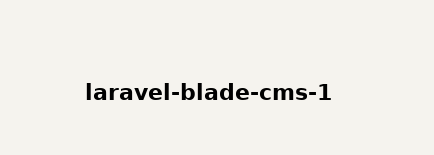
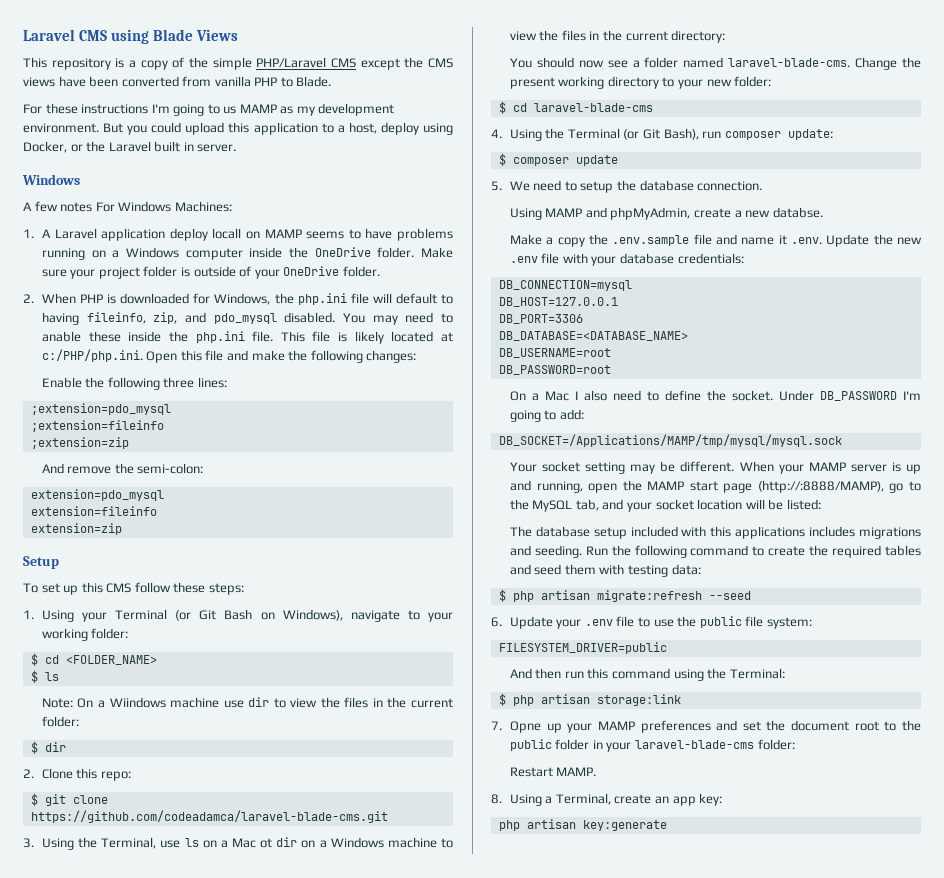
- laravel-blade-cms-1
+ Laravel CMS using Blade Views
+ This repository is a copy of the simple PHP/Laravel CMS except the CMS views have been converted from vanilla PHP to Blade.
+ For these instructions I'm going to us MAMP as my development environment. But you could upload this application to a host, deploy using Docker, or the Laravel built in server.
+ Windows
+ A few notes For Windows Machines:
+ 1. A Laravel application deploy locall on MAMP seems to have problems running on a Windows computer inside the OneDrive folder. Make sure your project folder is outside of your OneDrive folder.
+ 2. When PHP is downloaded for Windows, the php.ini file will default to having fileinfo, zip, and pdo_mysql disabled. You may need to anable these inside the php.ini file. This file is likely located at c:/PHP/php.ini. Open this file and make the following changes:
+ Enable the following three lines:
+ ;extension=pdo_mysql
+ ;extension=fileinfo
+ ;extension=zip
+ And remove the semi-colon:
+ extension=pdo_mysql
+ extension=fileinfo
+ extension=zip
+ Setup
+ To set up this CMS follow these steps:
+ 1. Using your Terminal (or Git Bash on Windows), navigate to your working folder:
+ $ cd <FOLDER_NAME>
+ $ ls
+ Note: On a Wiindows machine use dir to view the files in the current folder:
+ $ dir
+ 2. Clone this repo:
+ $ git clone https://github.com/codeadamca/laravel-blade-cms.git
+ 3. Using the Terminal, use ls on a Mac ot dir on a Windows machine to view the files in the current directory:
+ You should now see a folder named laravel-blade-cms. Change the present working directory to your new folder:
+ $ cd laravel-blade-cms
+ 4. Using the Terminal (or Git Bash), run composer update:
+ $ composer update
+ 5. We need to setup the database connection.
+ Using MAMP and phpMyAdmin, create a new databse.
+ Make a copy the .env.sample file and name it .env. Update the new .env file with your database credentials:
+ DB_CONNECTION=mysql
+ DB_HOST=127.0.0.1
+ DB_PORT=3306
+ DB_DATABASE=<DATABASE_NAME>
+ DB_USERNAME=root
+ DB_PASSWORD=root
+ On a Mac I also need to define the socket. Under DB_PASSWORD I'm going to add:
+ DB_SOCKET=/Applications/MAMP/tmp/mysql/mysql.sock
+ Your socket setting may be different. When your MAMP server is up and running, open the MAMP start page (http://:8888/MAMP), go to the MySQL tab, and your socket location will be listed:
+ The database setup included with this applications includes migrations and seeding. Run the following command to create the required tables and seed them with testing data:
+ $ php artisan migrate:refresh --seed
+ 6. Update your .env file to use the public file system:
+ FILESYSTEM_DRIVER=public
+ And then run this command using the Terminal:
+ $ php artisan storage:link
+ 7. Opne up your MAMP preferences and set the document root to the public folder in your laravel-blade-cms folder:
+ Restart MAMP.
+ 8. Using a Terminal, create an app key:
+ php artisan key:generate

